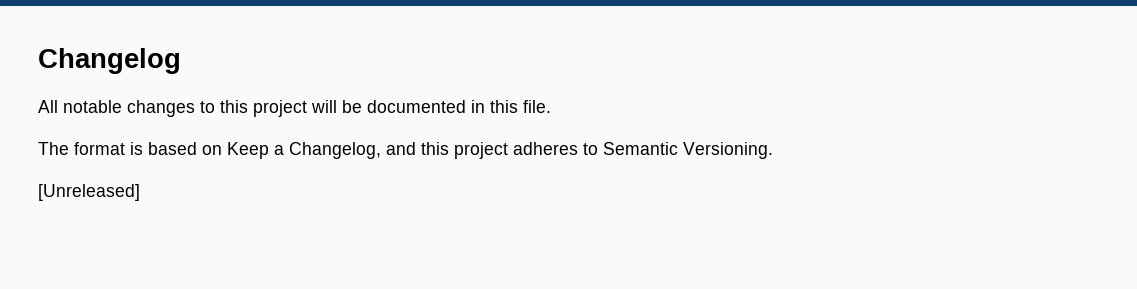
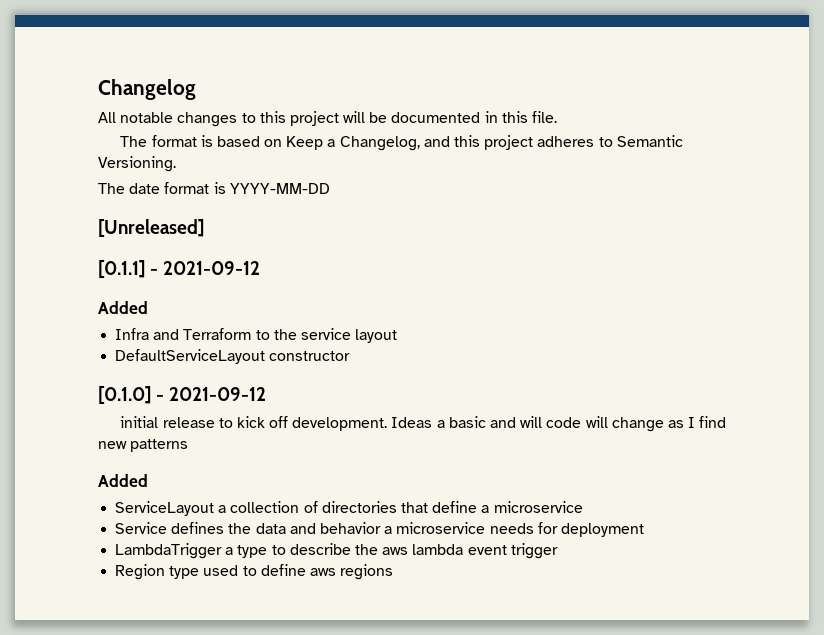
+ The date format is YYYY-MM-DD
  [Unreleased]
+ [0.1.1] - 2021-09-12
+ Added
+ Infra and Terraform to the service layout
+ DefaultServiceLayout constructor
+ [0.1.0] - 2021-09-12
+ initial release to kick off development. Ideas a basic and will code will change as I find new patterns
+ Added
+ ServiceLayout a collection of directories that define a microservice
+ Service defines the data and behavior a microservice needs for deployment
+ LambdaTrigger a type to describe the aws lambda event trigger
+ Region type used to define aws regions

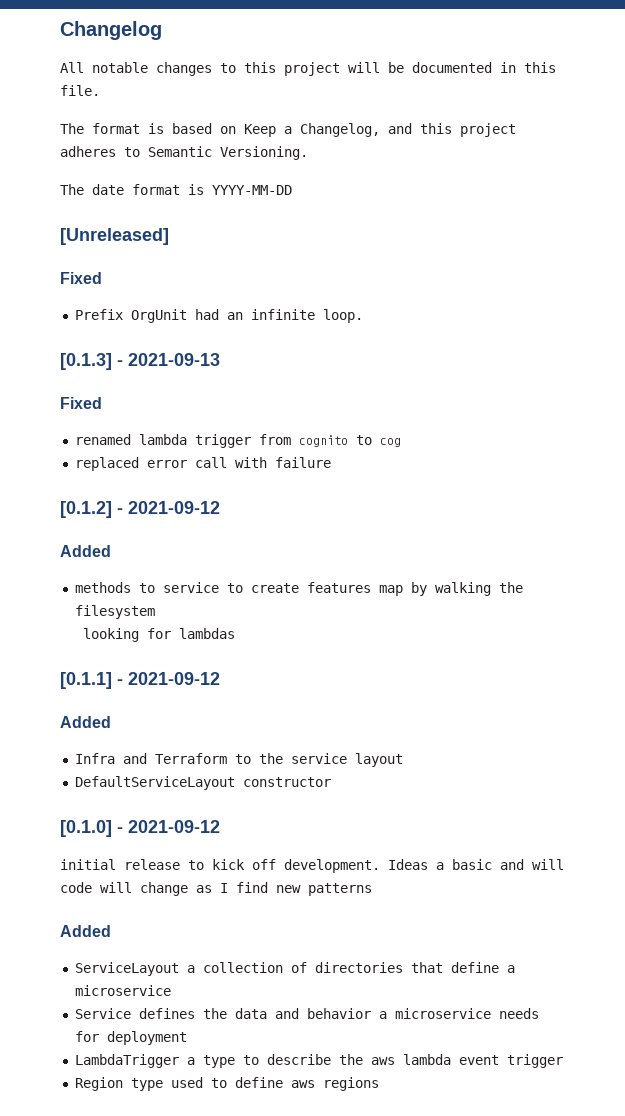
  [Unreleased]
+ Fixed
+ Prefix OrgUnit had an infinite loop.
+ [0.1.3] - 2021-09-13
+ Fixed
+ renamed lambda trigger from cognito to cog
+ replaced error call with failure
+ [0.1.2] - 2021-09-12
+ Added
+ methods to service to create features map by walking the filesystem
+ looking for lambdas

